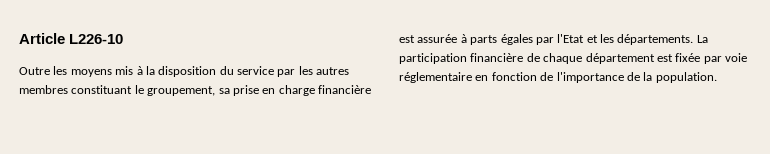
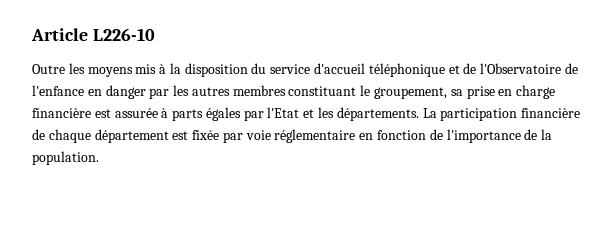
- Outre les moyens mis à la disposition du service par les autres membres constituant le groupement, sa prise en charge financière est assurée à parts égales par l'Etat et les départements.
+ Outre les moyens mis à la disposition du service d'accueil téléphonique et de l'Observatoire de l'enfance en danger par les autres membres constituant le groupement, sa prise en charge financière est assurée à parts égales par l'Etat et les départements.

